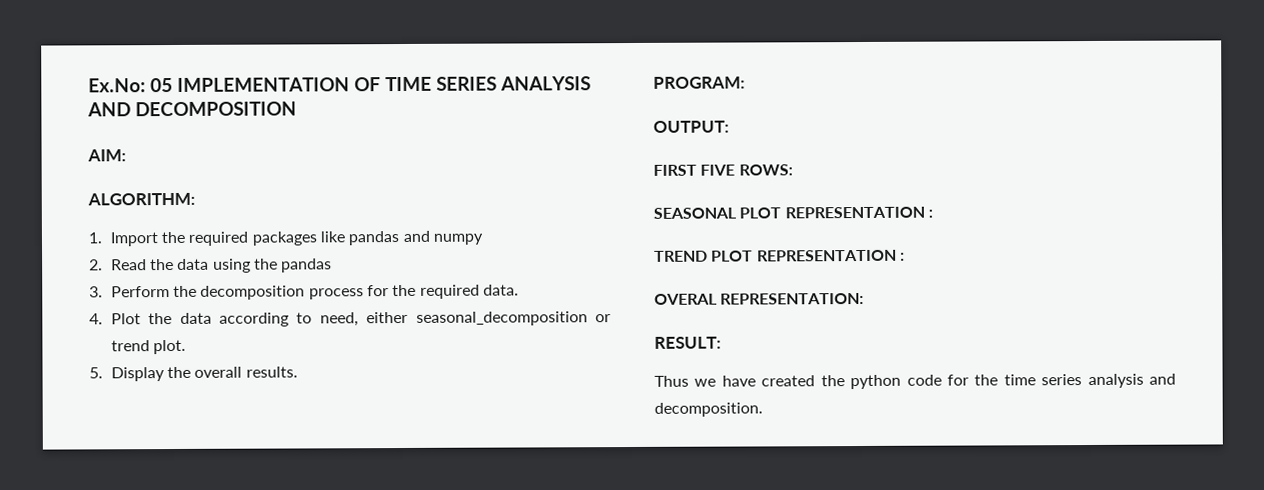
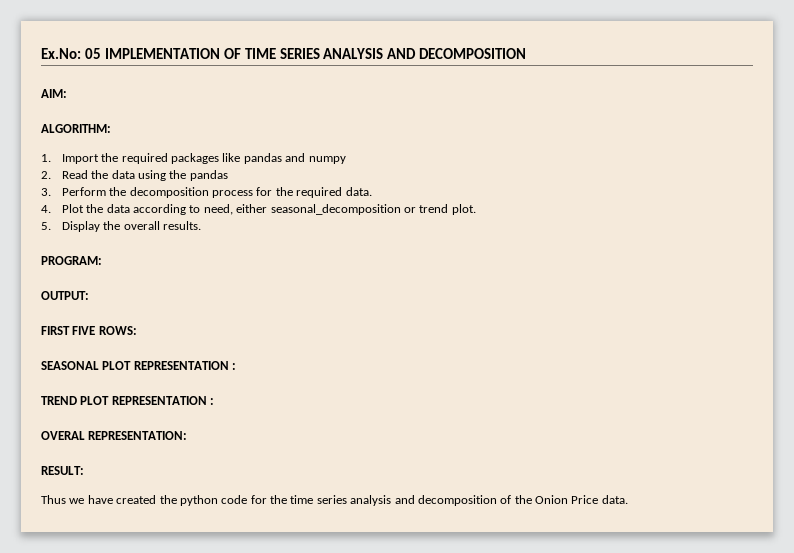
- Thus we have created the python code for the time series analysis and decomposition.
+ Thus we have created the python code for the time series analysis and decomposition of the Onion Price data.

